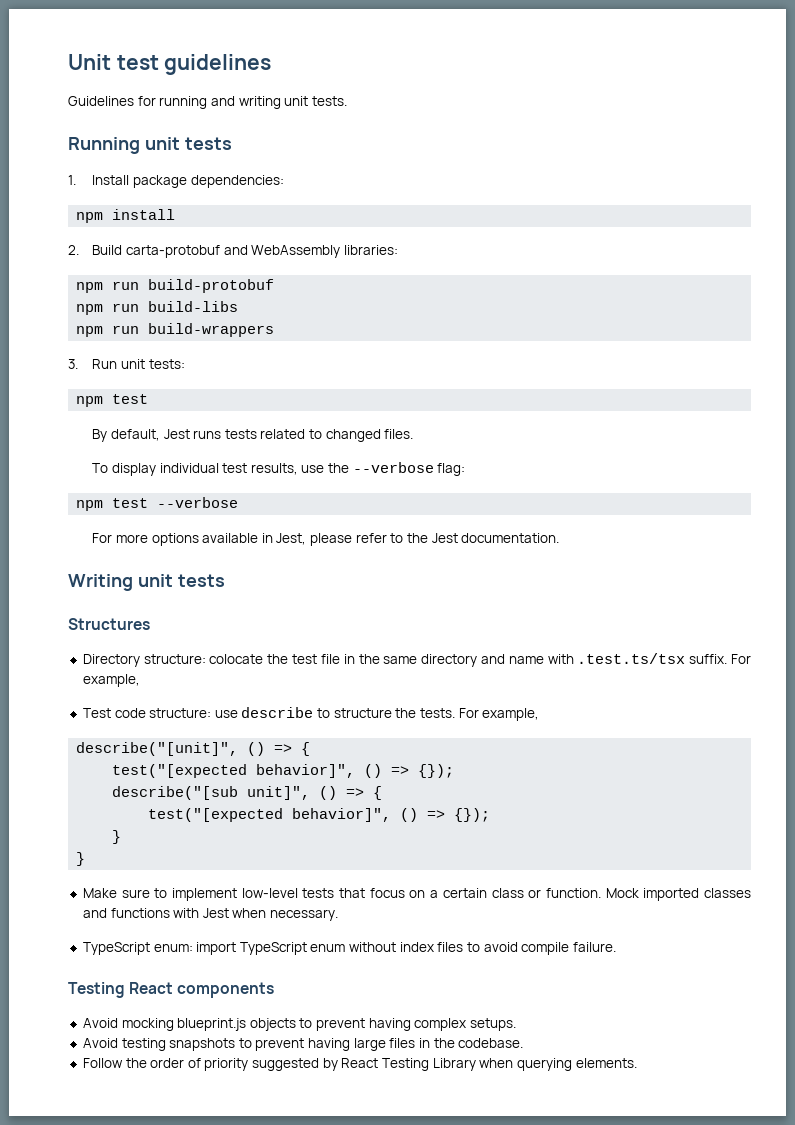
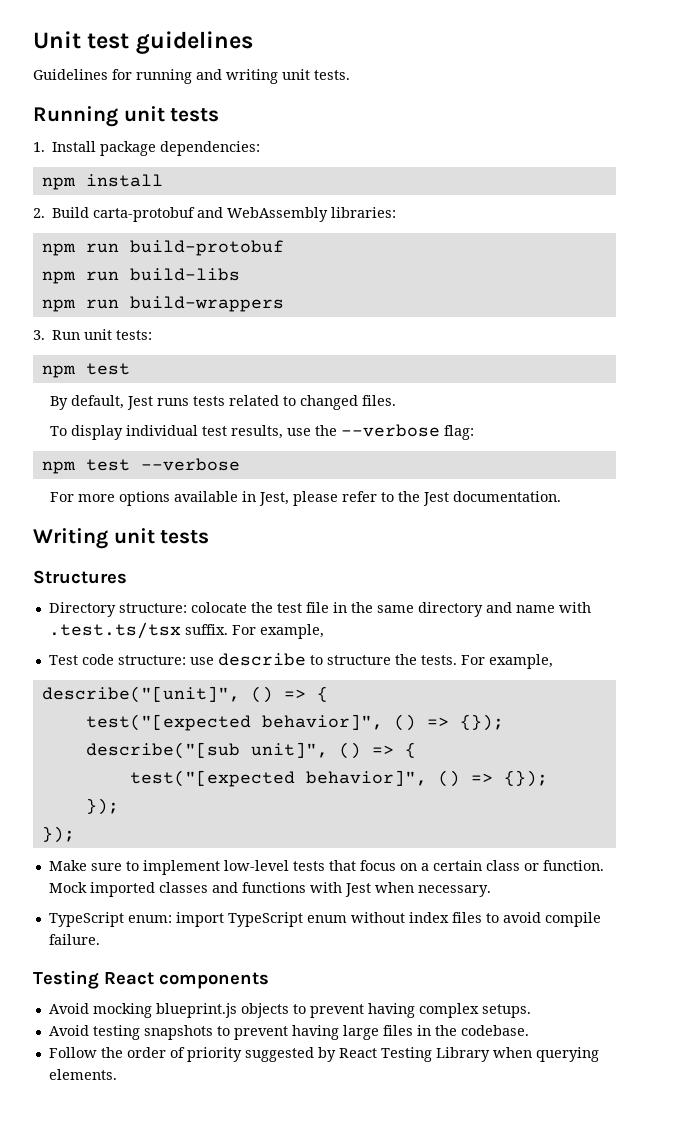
  describe("[sub unit]", () => {
  test("[expected behavior]", () => {});
- }
- }
+ });
+ });

